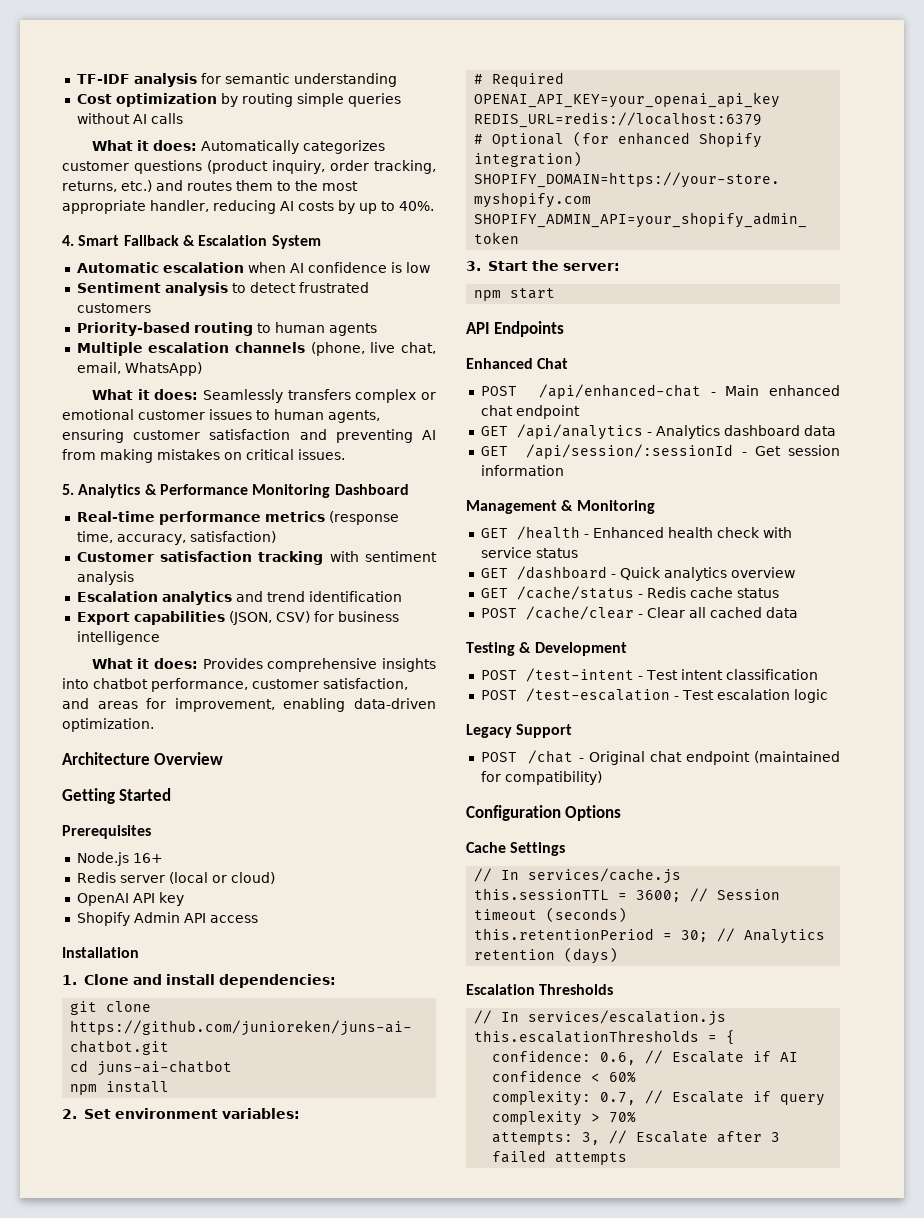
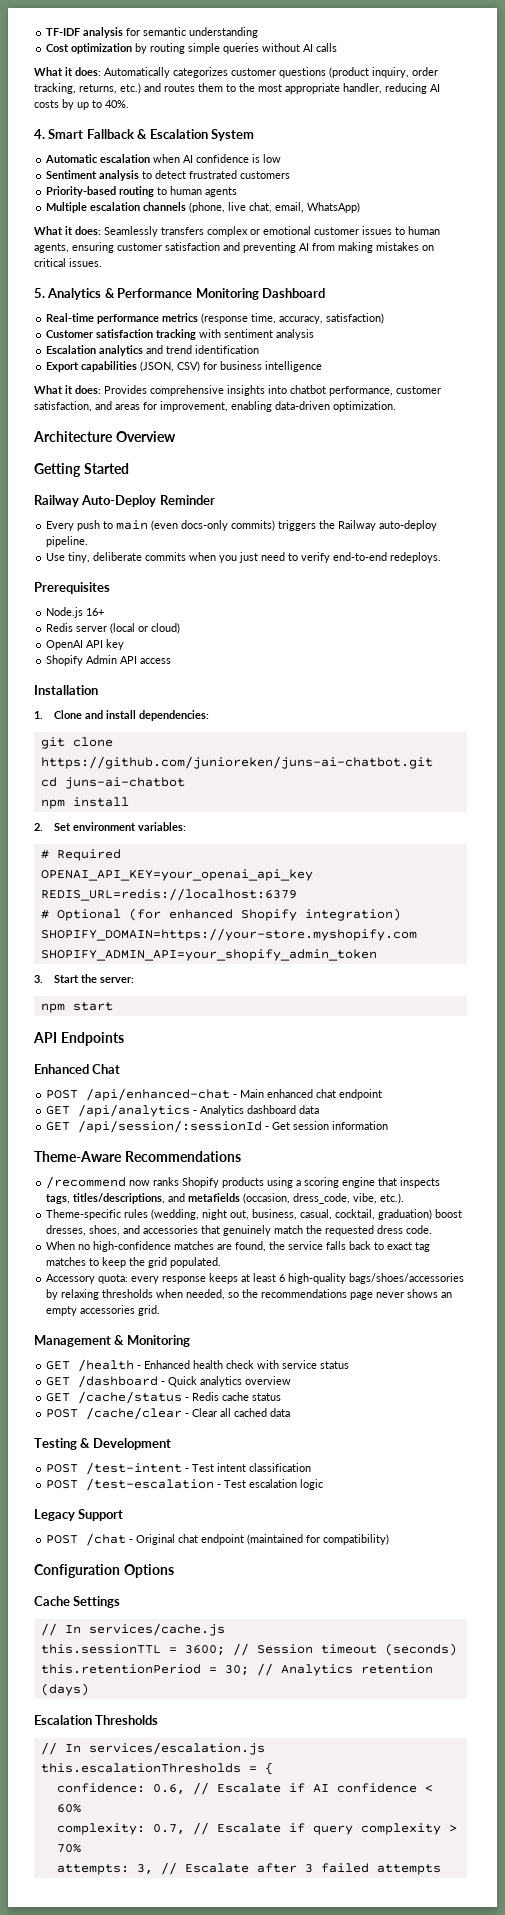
+ Railway Auto-Deploy Reminder
+ Every push to main (even docs-only commits) triggers the Railway auto-deploy pipeline.
+ Use tiny, deliberate commits when you just need to verify end-to-end redeploys.
+ Theme-Aware Recommendations
+ /recommend now ranks Shopify products using a scoring engine that inspects tags, titles/descriptions, and metafields (occasion, dress_code, vibe, etc.).
+ Theme-specific rules (wedding, night out, business, casual, cocktail, graduation) boost dresses, shoes, and accessories that genuinely match the requested dress code.
+ When no high-confidence matches are found, the service falls back to exact tag matches to keep the grid populated.
+ Accessory quota: every response keeps at least 6 high-quality bags/shoes/accessories by relaxing thresholds when needed, so the recommendations page never shows an empty accessories grid.

